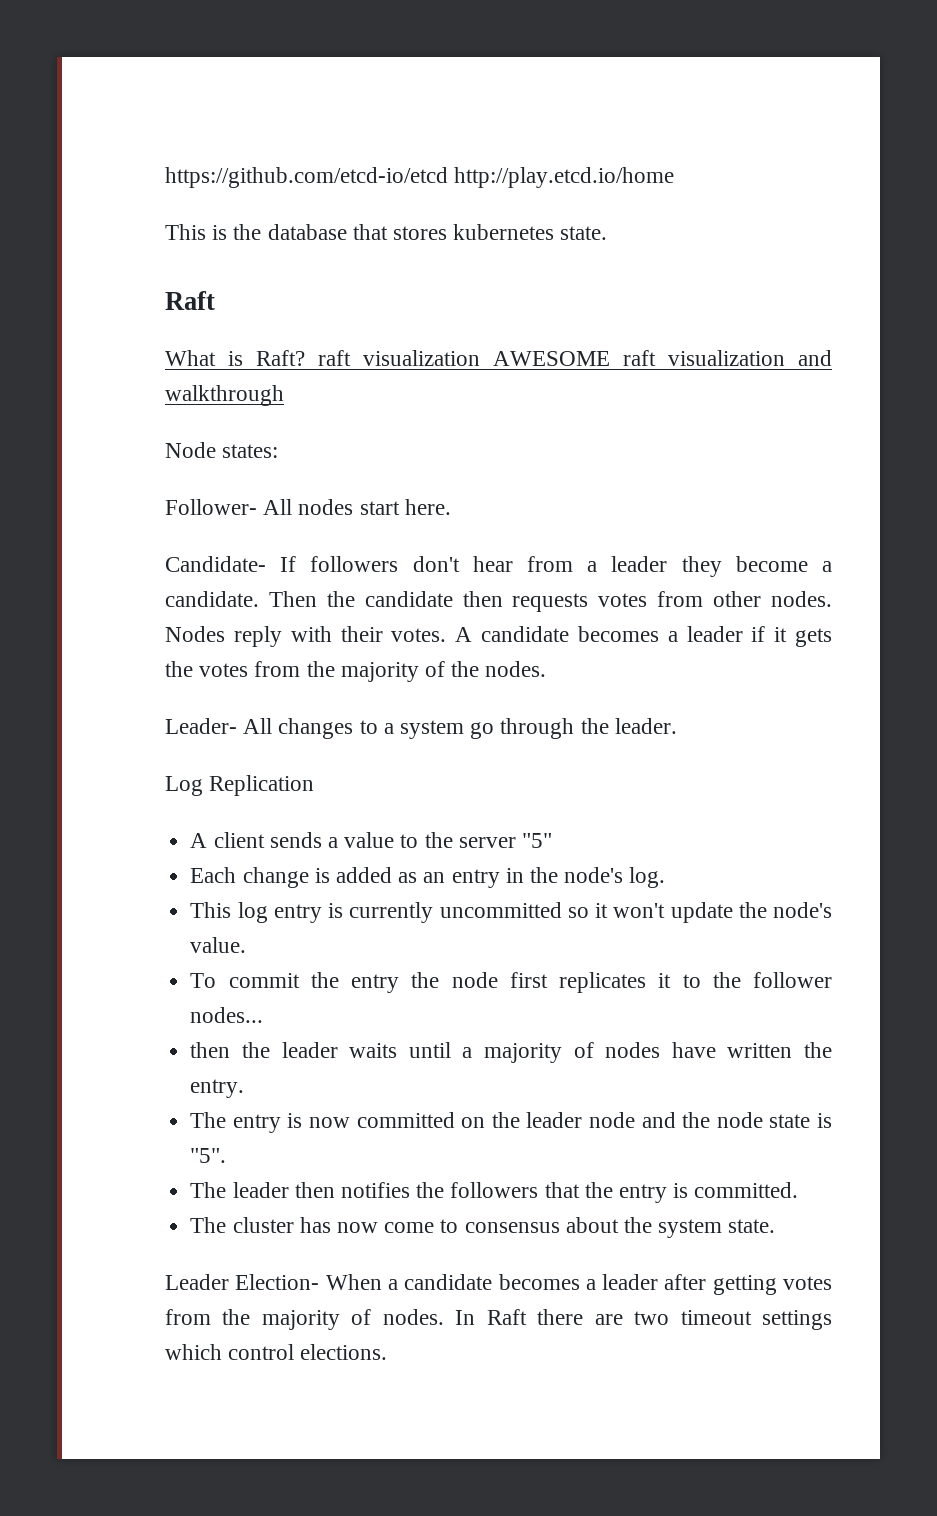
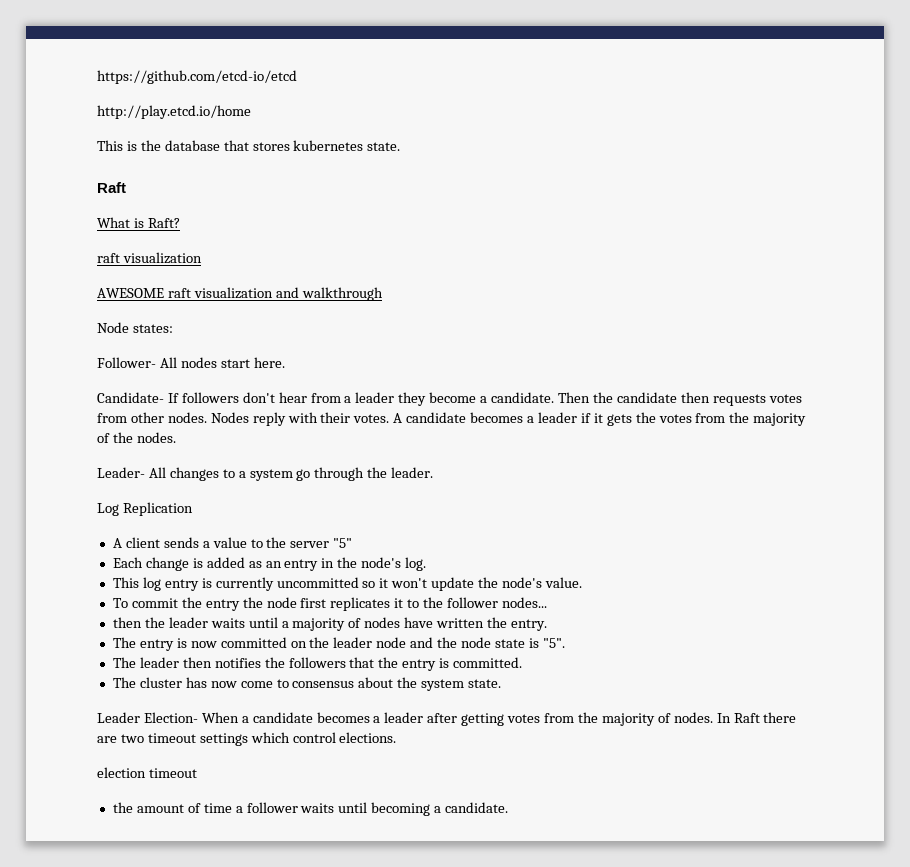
- https://github.com/etcd-io/etcd http://play.etcd.io/home
+ https://github.com/etcd-io/etcd
+ http://play.etcd.io/home
- What is Raft? raft visualization AWESOME raft visualization and walkthrough
+ What is Raft?
+ raft visualization
+ AWESOME raft visualization and walkthrough
+ election timeout
+ the amount of time a follower waits until becoming a candidate.

